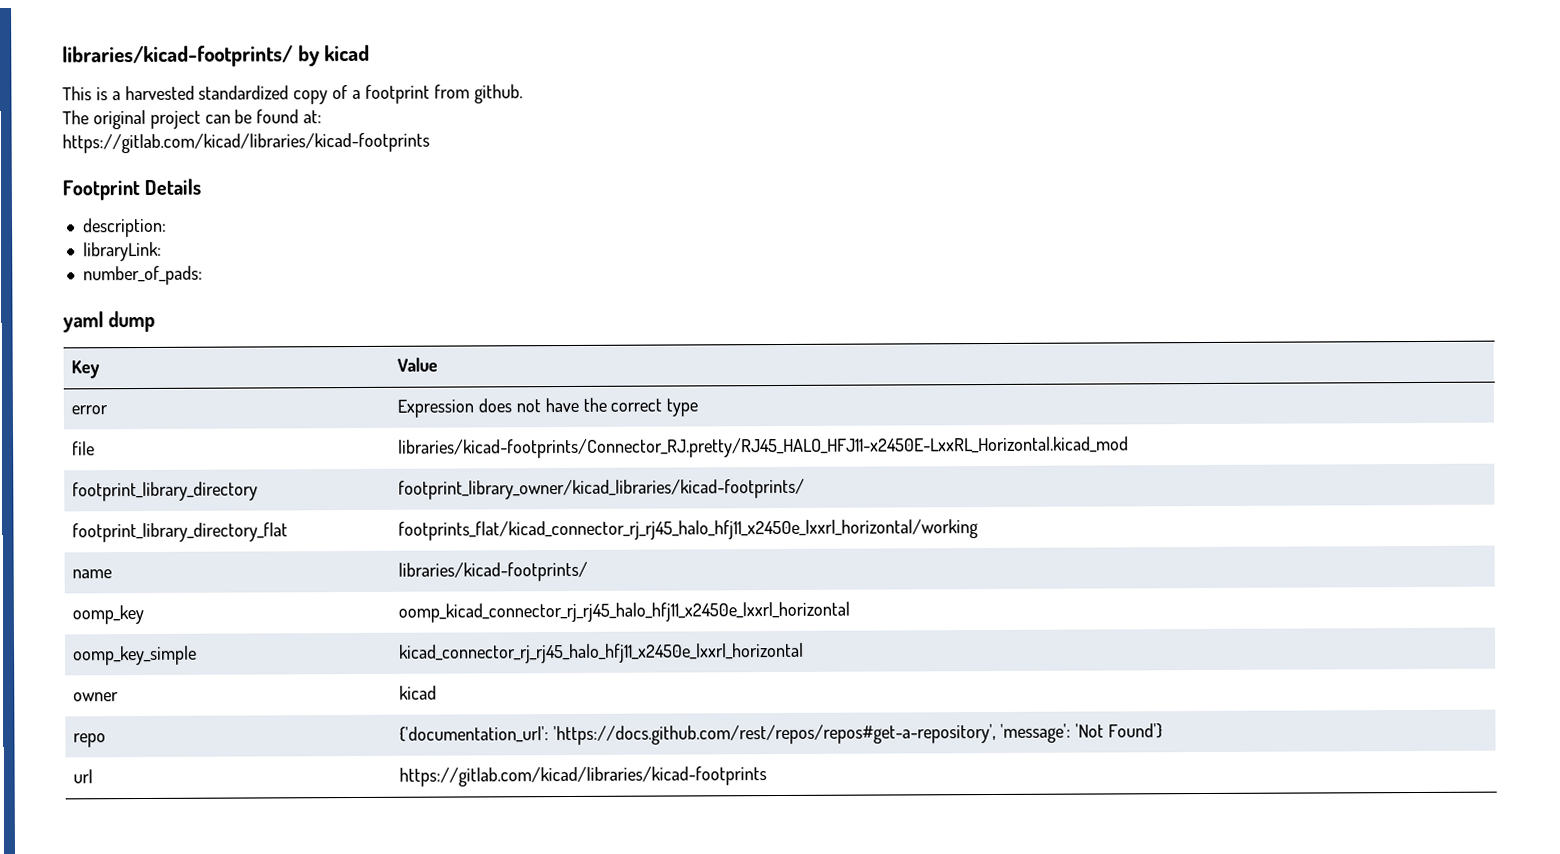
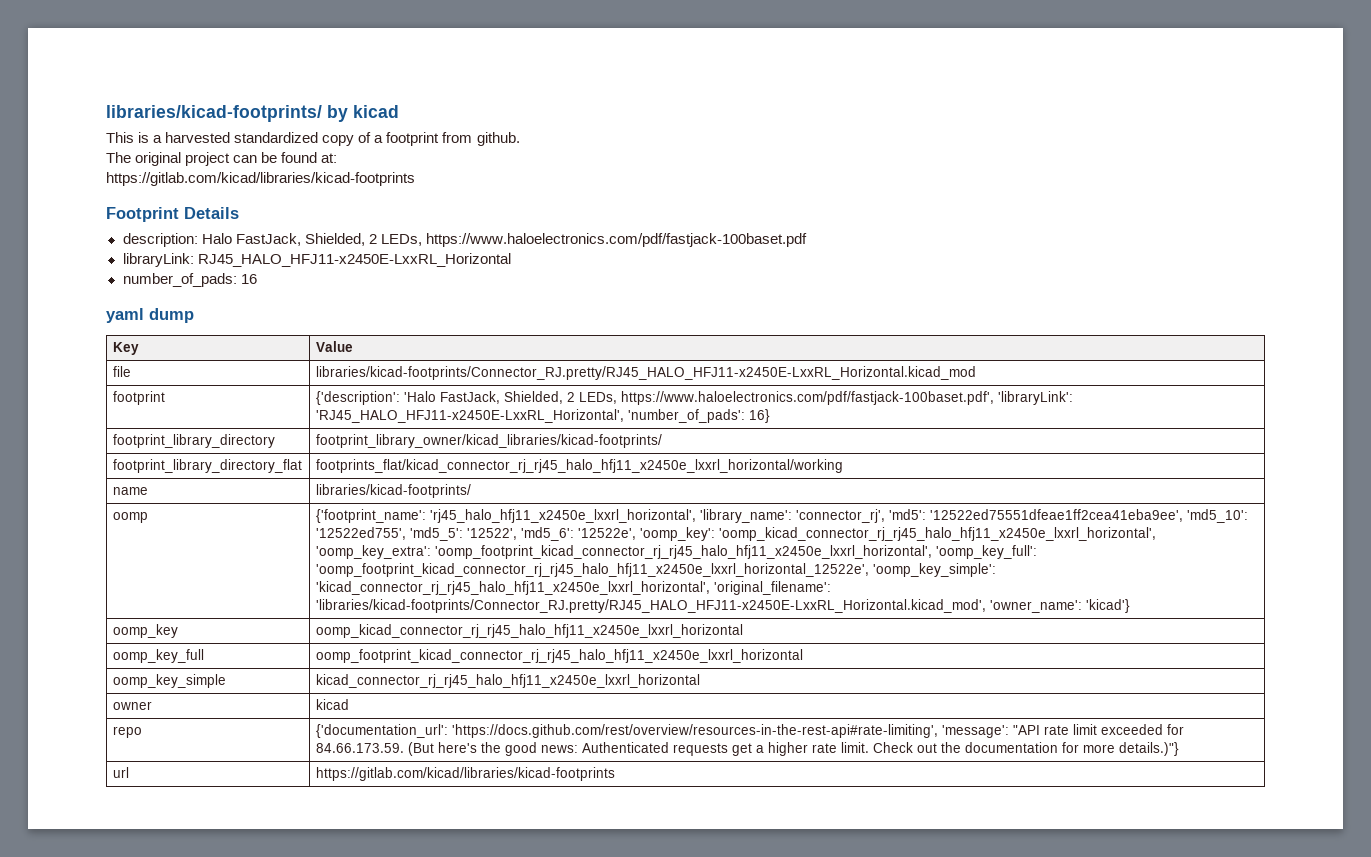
- description:
+ description: Halo FastJack, Shielded, 2 LEDs, https://www.haloelectronics.com/pdf/fastjack-100baset.pdf
- libraryLink:
+ libraryLink: RJ45_HALO_HFJ11-x2450E-LxxRL_Horizontal
- number_of_pads:
+ number_of_pads: 16
- error | Expression does not have the correct type
  file | libraries/kicad-footprints/Connector_RJ.pretty/RJ45_HALO_HFJ11-x2450E-LxxRL_Horizontal.kicad_mod
+ footprint | {'description': 'Halo FastJack, Shielded, 2 LEDs, https://www.haloelectronics.com/pdf/fastjack-100baset.pdf', 'libraryLink': 'RJ45_HALO_HFJ11-x2450E-LxxRL_Horizontal', 'number_of_pads': 16}
+ oomp | {'footprint_name': 'rj45_halo_hfj11_x2450e_lxxrl_horizontal', 'library_name': 'connector_rj', 'md5': '12522ed75551dfeae1ff2cea41eba9ee', 'md5_10': '12522ed755', 'md5_5': '12522', 'md5_6': '12522e', 'oomp_key': 'oomp_kicad_connector_rj_rj45_halo_hfj11_x2450e_lxxrl_horizontal', 'oomp_key_extra': 'oomp_footprint_kicad_connector_rj_rj45_halo_hfj11_x2450e_lxxrl_horizontal', 'oomp_key_full': 'oomp_footprint_kicad_connector_rj_rj45_halo_hfj11_x2450e_lxxrl_horizontal_12522e', 'oomp_key_simple': 'kicad_connector_rj_rj45_halo_hfj11_x2450e_lxxrl_horizontal', 'original_filename': 'libraries/kicad-footprints/Connector_RJ.pretty/RJ45_HALO_HFJ11-x2450E-LxxRL_Horizontal.kicad_mod', 'owner_name': 'kicad'}
+ oomp_key_full | oomp_footprint_kicad_connector_rj_rj45_halo_hfj11_x2450e_lxxrl_horizontal
- repo | {'documentation_url': 'https://docs.github.com/rest/repos/repos#get-a-repository', 'message': 'Not Found'}
+ repo | {'documentation_url': 'https://docs.github.com/rest/overview/resources-in-the-rest-api#rate-limiting', 'message': "API rate limit exceeded for 84.66.173.59. (But here's the good news: Authenticated requests get a higher rate limit. Check out the documentation for more details.)"}

